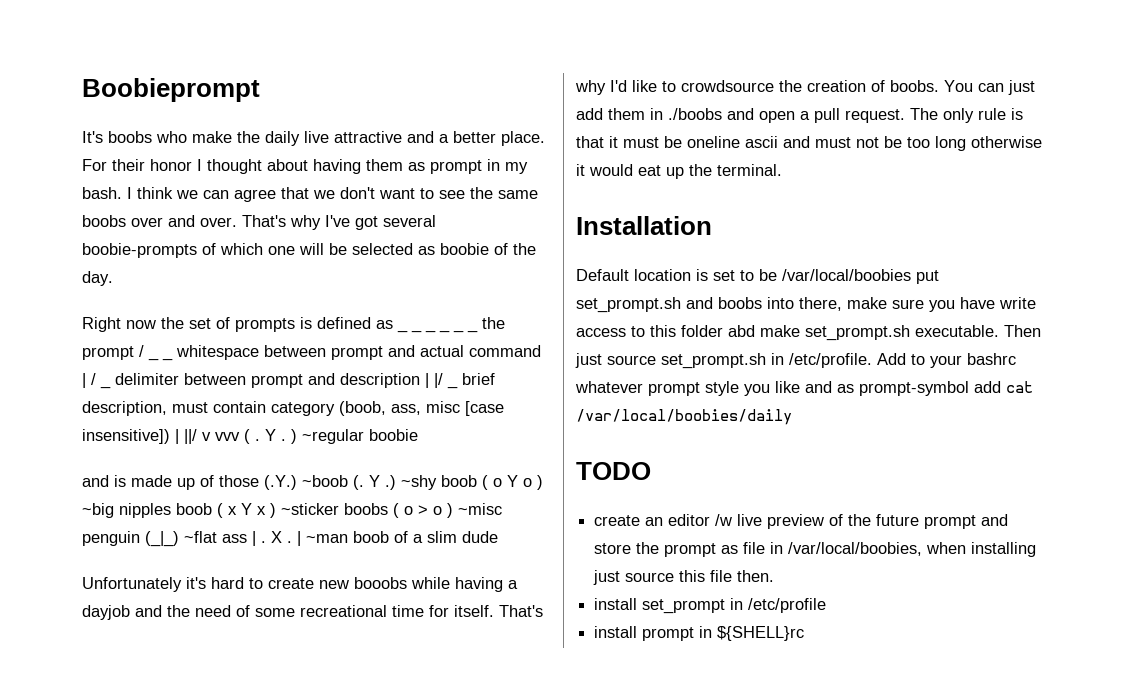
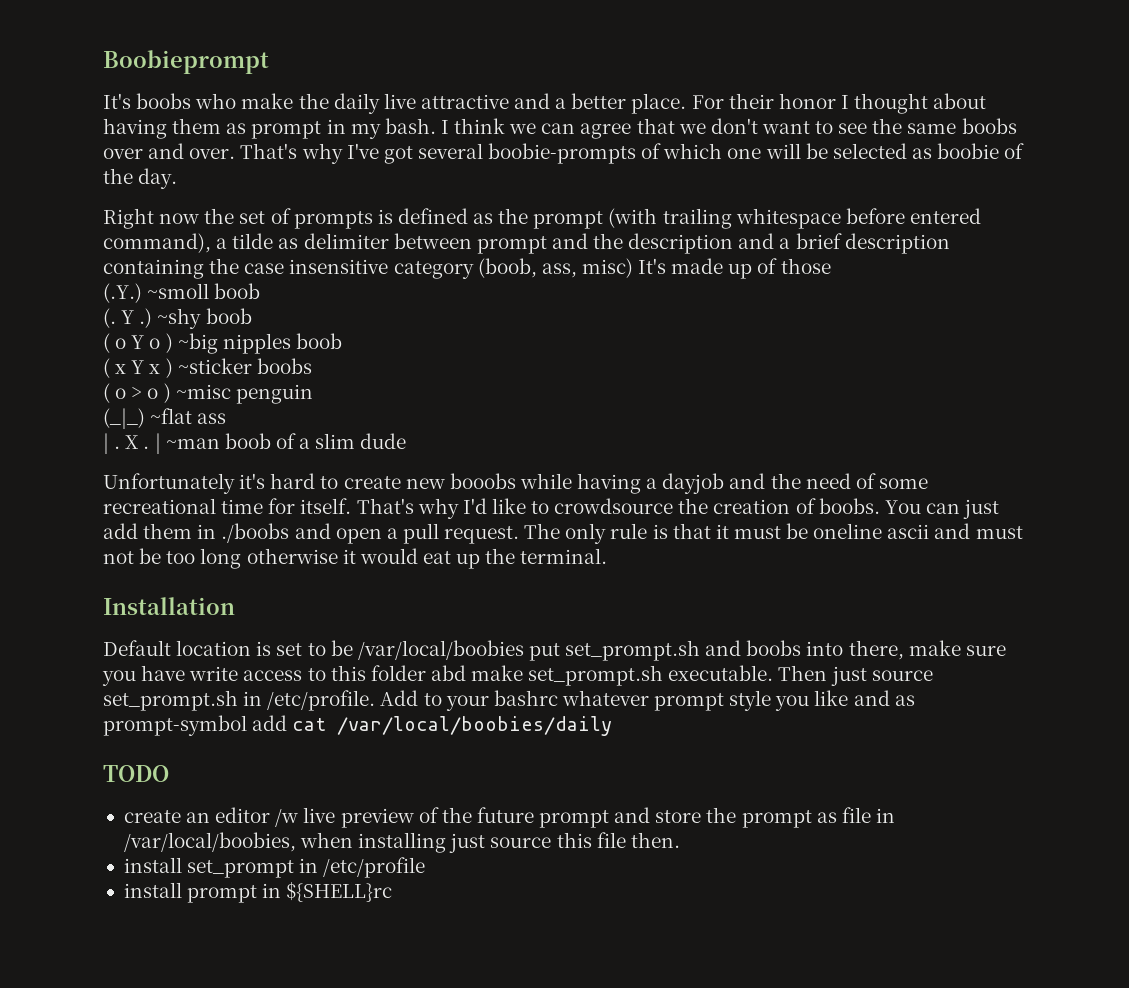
- Right now the set of prompts is defined as _ _ _ _ _ _ the prompt / _ _ whitespace between prompt and actual command | / _ delimiter between prompt and description | |/ _ brief description, must contain category (boob, ass, misc [case insensitive]) | ||/ v vvv ( . Y . ) ~regular boobie
- and is made up of those (.Y.) ~boob (.
+ Right now the set of prompts is defined as the prompt (with trailing whitespace before entered command), a tilde as delimiter between prompt and the description and a brief description containing the case insensitive category (boob, ass, misc) It's made up of those
+ (.Y.) ~smoll boob
+ (.
- ~shy boob ( o Y o ) ~big nipples boob ( x Y x ) ~sticker boobs ( o > o ) ~misc penguin (_|_) ~flat ass | .
+ ~shy boob
+ ( o Y o ) ~big nipples boob
+ ( x Y x ) ~sticker boobs
+ ( o > o ) ~misc penguin
+ (_|_) ~flat ass
+ | .

